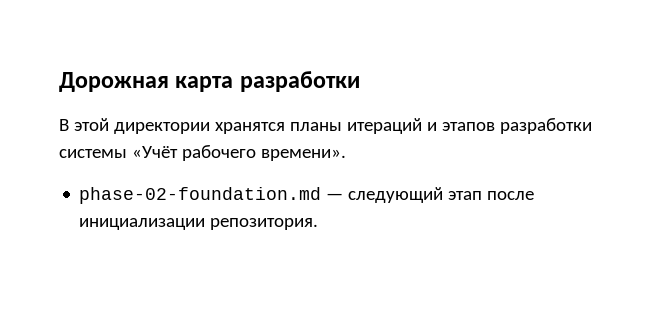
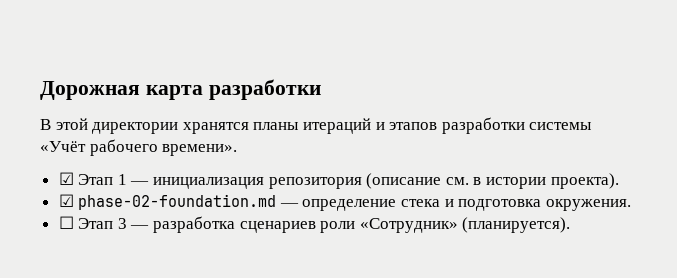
- phase-02-foundation.md — следующий этап после инициализации репозитория.
+ ☑ Этап 1 — инициализация репозитория (описание см. в истории проекта).
+ ☑ phase-02-foundation.md — определение стека и подготовка окружения.
+ ☐ Этап 3 — разработка сценариев роли «Сотрудник» (планируется).

